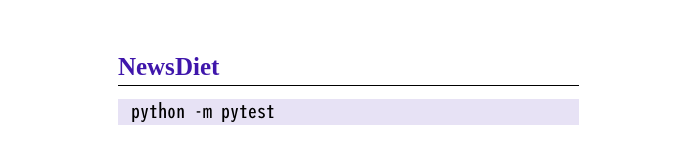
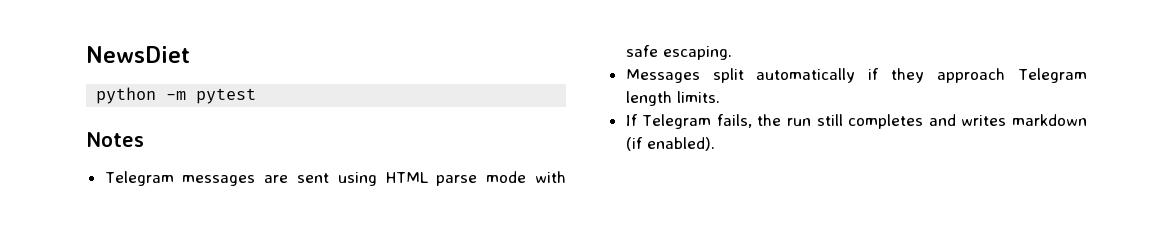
+ Notes
+ Telegram messages are sent using HTML parse mode with safe escaping.
+ Messages split automatically if they approach Telegram length limits.
+ If Telegram fails, the run still completes and writes markdown (if enabled).

